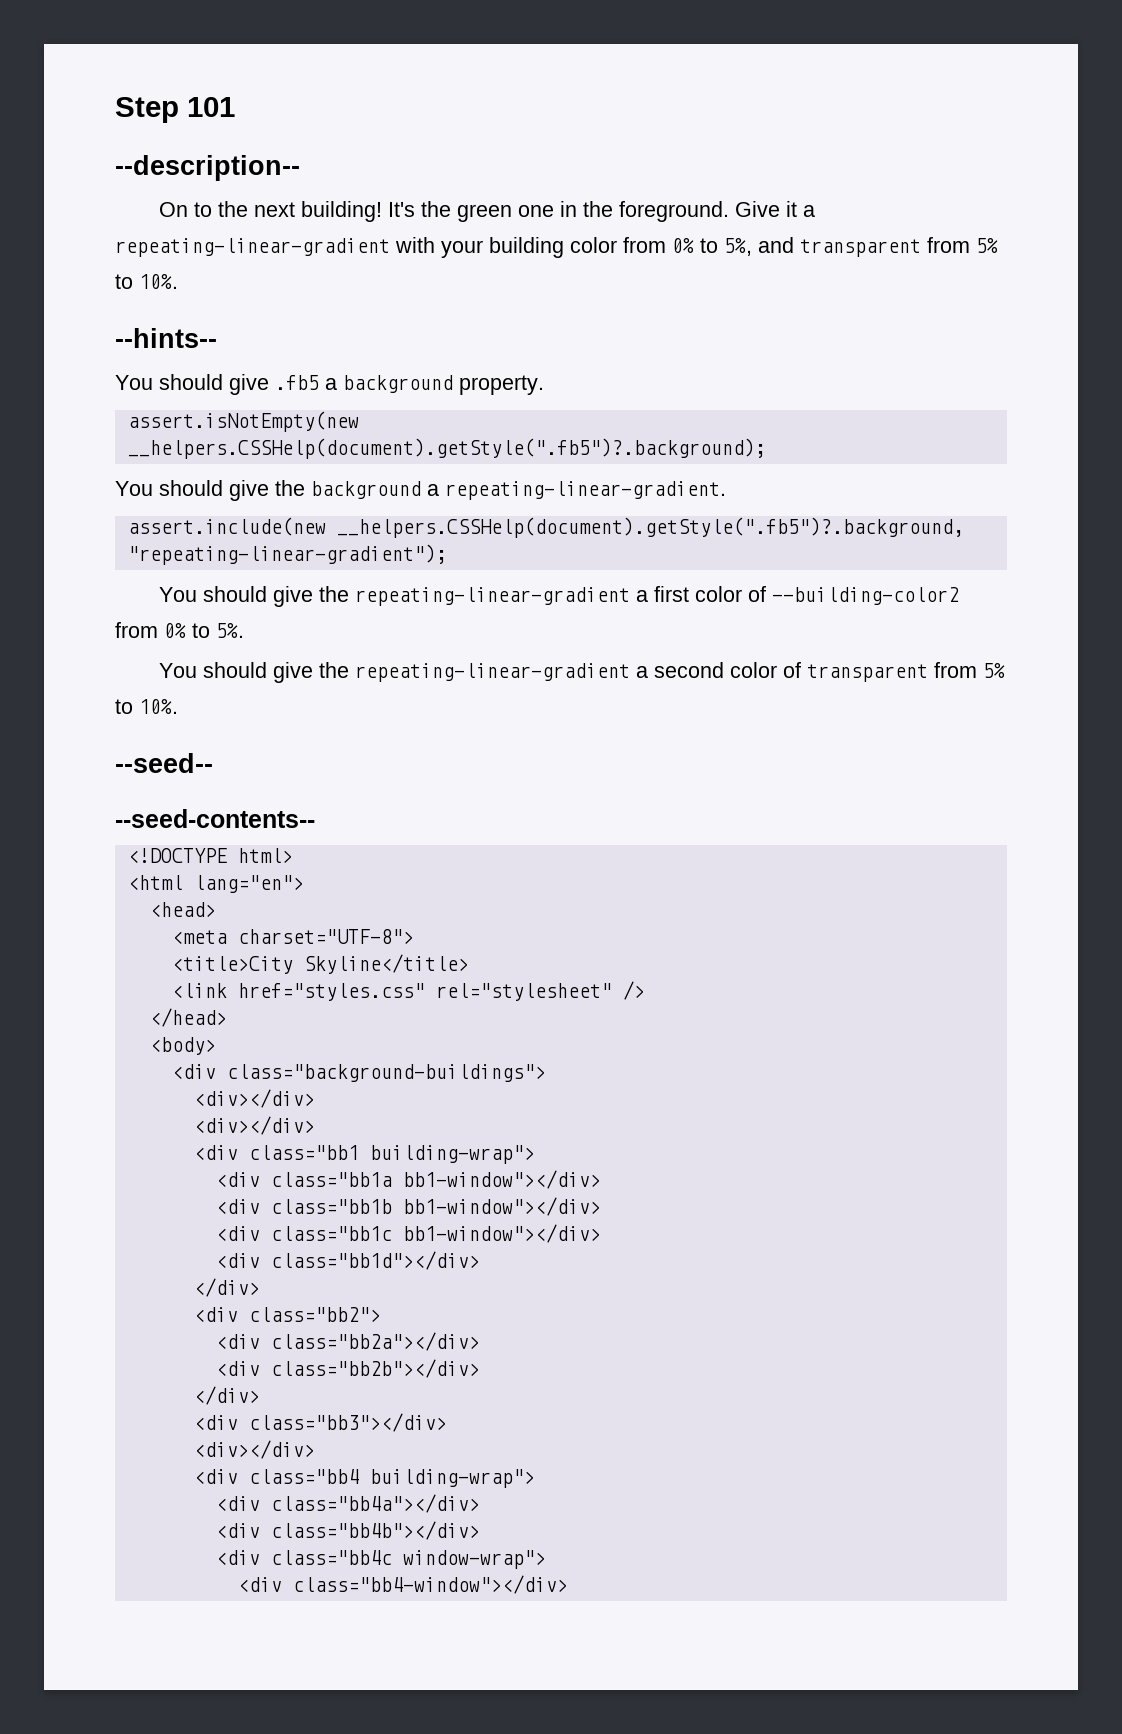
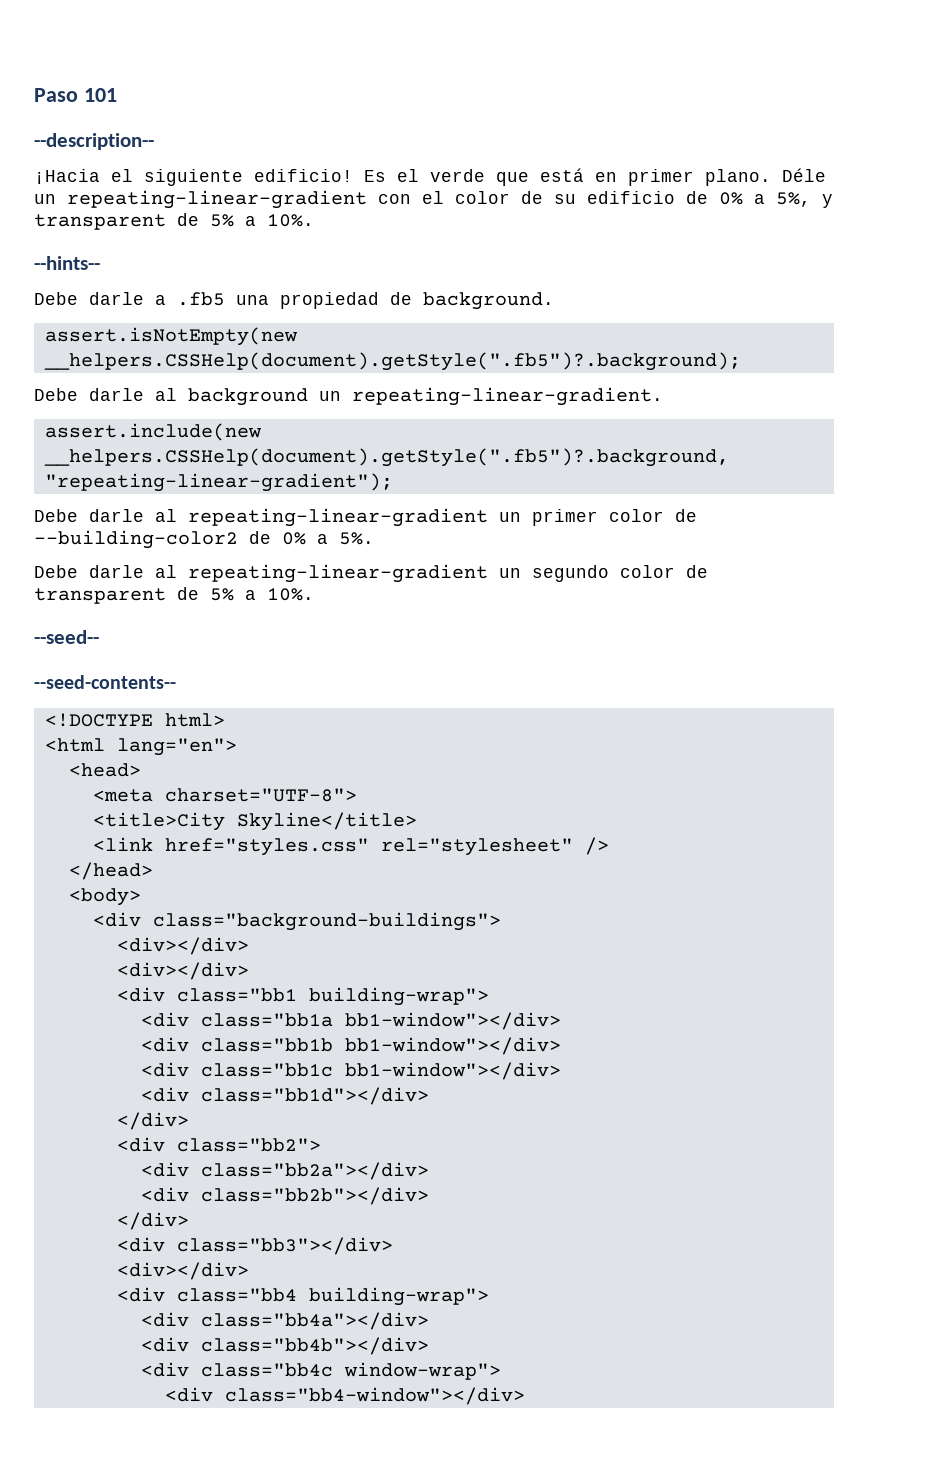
- Step 101
+ Paso 101
- On to the next building! It's the green one in the foreground. Give it a repeating-linear-gradient with your building color from 0% to 5%, and transparent from 5% to 10%.
+ ¡Hacia el siguiente edificio! Es el verde que está en primer plano. Déle un repeating-linear-gradient con el color de su edificio de 0% a 5%, y transparent de 5% a 10%.
  --hints--
- You should give .fb5 a background property.
+ Debe darle a .fb5 una propiedad de background.
  assert.isNotEmpty(new __helpers.CSSHelp(document).getStyle(".fb5")?.background);
- You should give the background a repeating-linear-gradient.
+ Debe darle al background un repeating-linear-gradient.
  assert.include(new __helpers.CSSHelp(document).getStyle(".fb5")?.background, "repeating-linear-gradient");
- You should give the repeating-linear-gradient a first color of --building-color2 from 0% to 5%.
- You should give the repeating-linear-gradient a second color of transparent from 5% to 10%.
+ Debe darle al repeating-linear-gradient un primer color de --building-color2 de 0% a 5%.
+ Debe darle al repeating-linear-gradient un segundo color de transparent de 5% a 10%.

